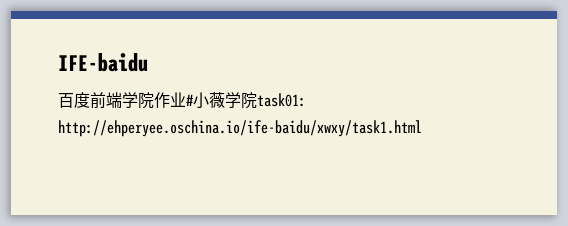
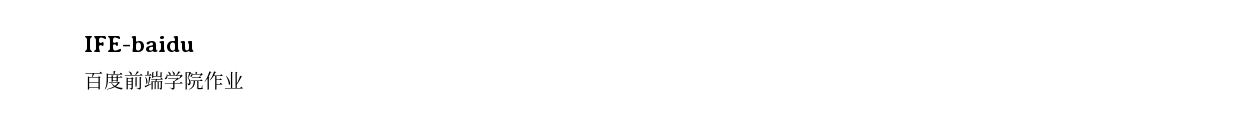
- 百度前端学院作业#小薇学院task01: http://ehperyee.oschina.io/ife-baidu/xwxy/task1.html
+ 百度前端学院作业

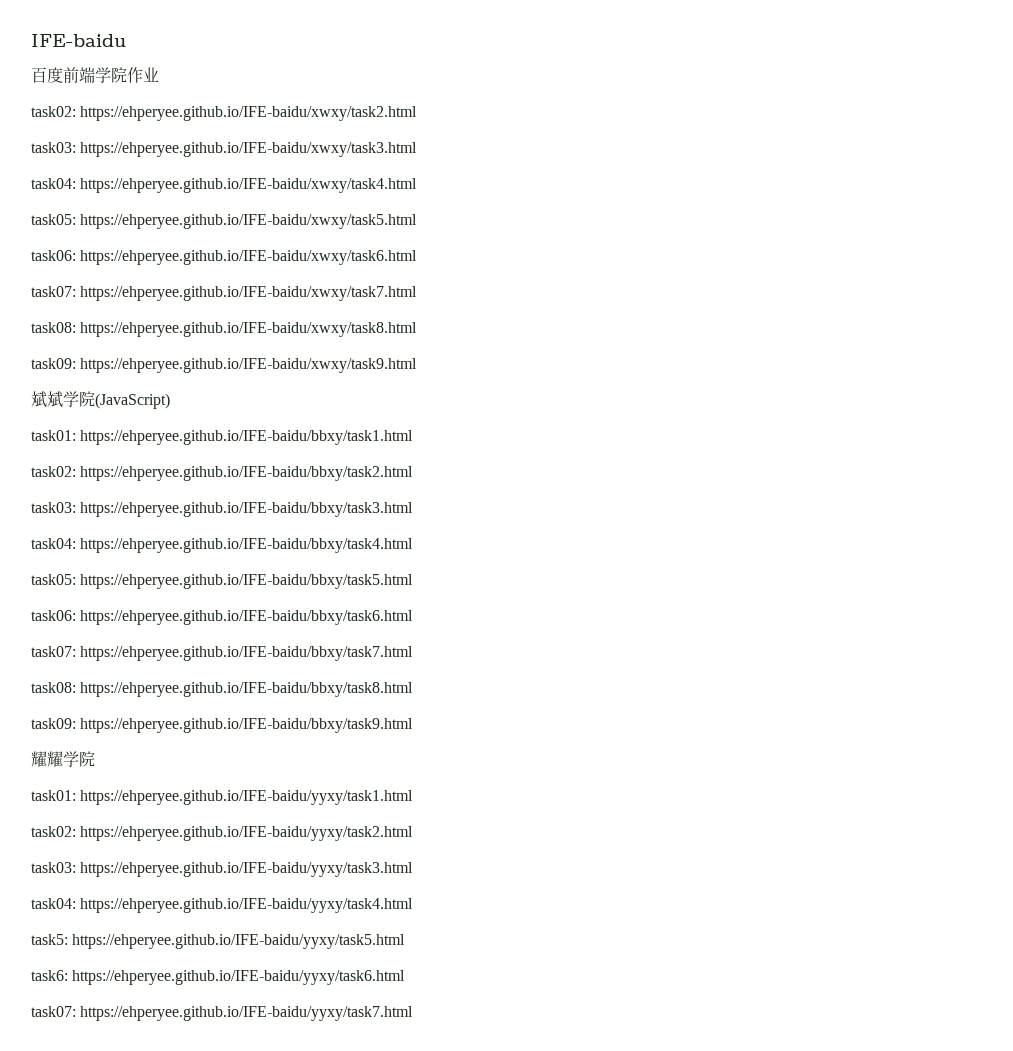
+ task02: https://ehperyee.github.io/IFE-baidu/xwxy/task2.html
+ task03: https://ehperyee.github.io/IFE-baidu/xwxy/task3.html
+ task04: https://ehperyee.github.io/IFE-baidu/xwxy/task4.html
+ task05: https://ehperyee.github.io/IFE-baidu/xwxy/task5.html
+ task06: https://ehperyee.github.io/IFE-baidu/xwxy/task6.html
+ task07: https://ehperyee.github.io/IFE-baidu/xwxy/task7.html
+ task08: https://ehperyee.github.io/IFE-baidu/xwxy/task8.html
+ task09: https://ehperyee.github.io/IFE-baidu/xwxy/task9.html
+ 斌斌学院(JavaScript)
+ task01: https://ehperyee.github.io/IFE-baidu/bbxy/task1.html
+ task02: https://ehperyee.github.io/IFE-baidu/bbxy/task2.html
+ task03: https://ehperyee.github.io/IFE-baidu/bbxy/task3.html
+ task04: https://ehperyee.github.io/IFE-baidu/bbxy/task4.html
+ task05: https://ehperyee.github.io/IFE-baidu/bbxy/task5.html
+ task06: https://ehperyee.github.io/IFE-baidu/bbxy/task6.html
+ task07: https://ehperyee.github.io/IFE-baidu/bbxy/task7.html
+ task08: https://ehperyee.github.io/IFE-baidu/bbxy/task8.html
+ task09: https://ehperyee.github.io/IFE-baidu/bbxy/task9.html
+ 耀耀学院
+ task01: https://ehperyee.github.io/IFE-baidu/yyxy/task1.html
+ task02: https://ehperyee.github.io/IFE-baidu/yyxy/task2.html
+ task03: https://ehperyee.github.io/IFE-baidu/yyxy/task3.html
+ task04: https://ehperyee.github.io/IFE-baidu/yyxy/task4.html
+ task5: https://ehperyee.github.io/IFE-baidu/yyxy/task5.html
+ task6: https://ehperyee.github.io/IFE-baidu/yyxy/task6.html
+ task07: https://ehperyee.github.io/IFE-baidu/yyxy/task7.html

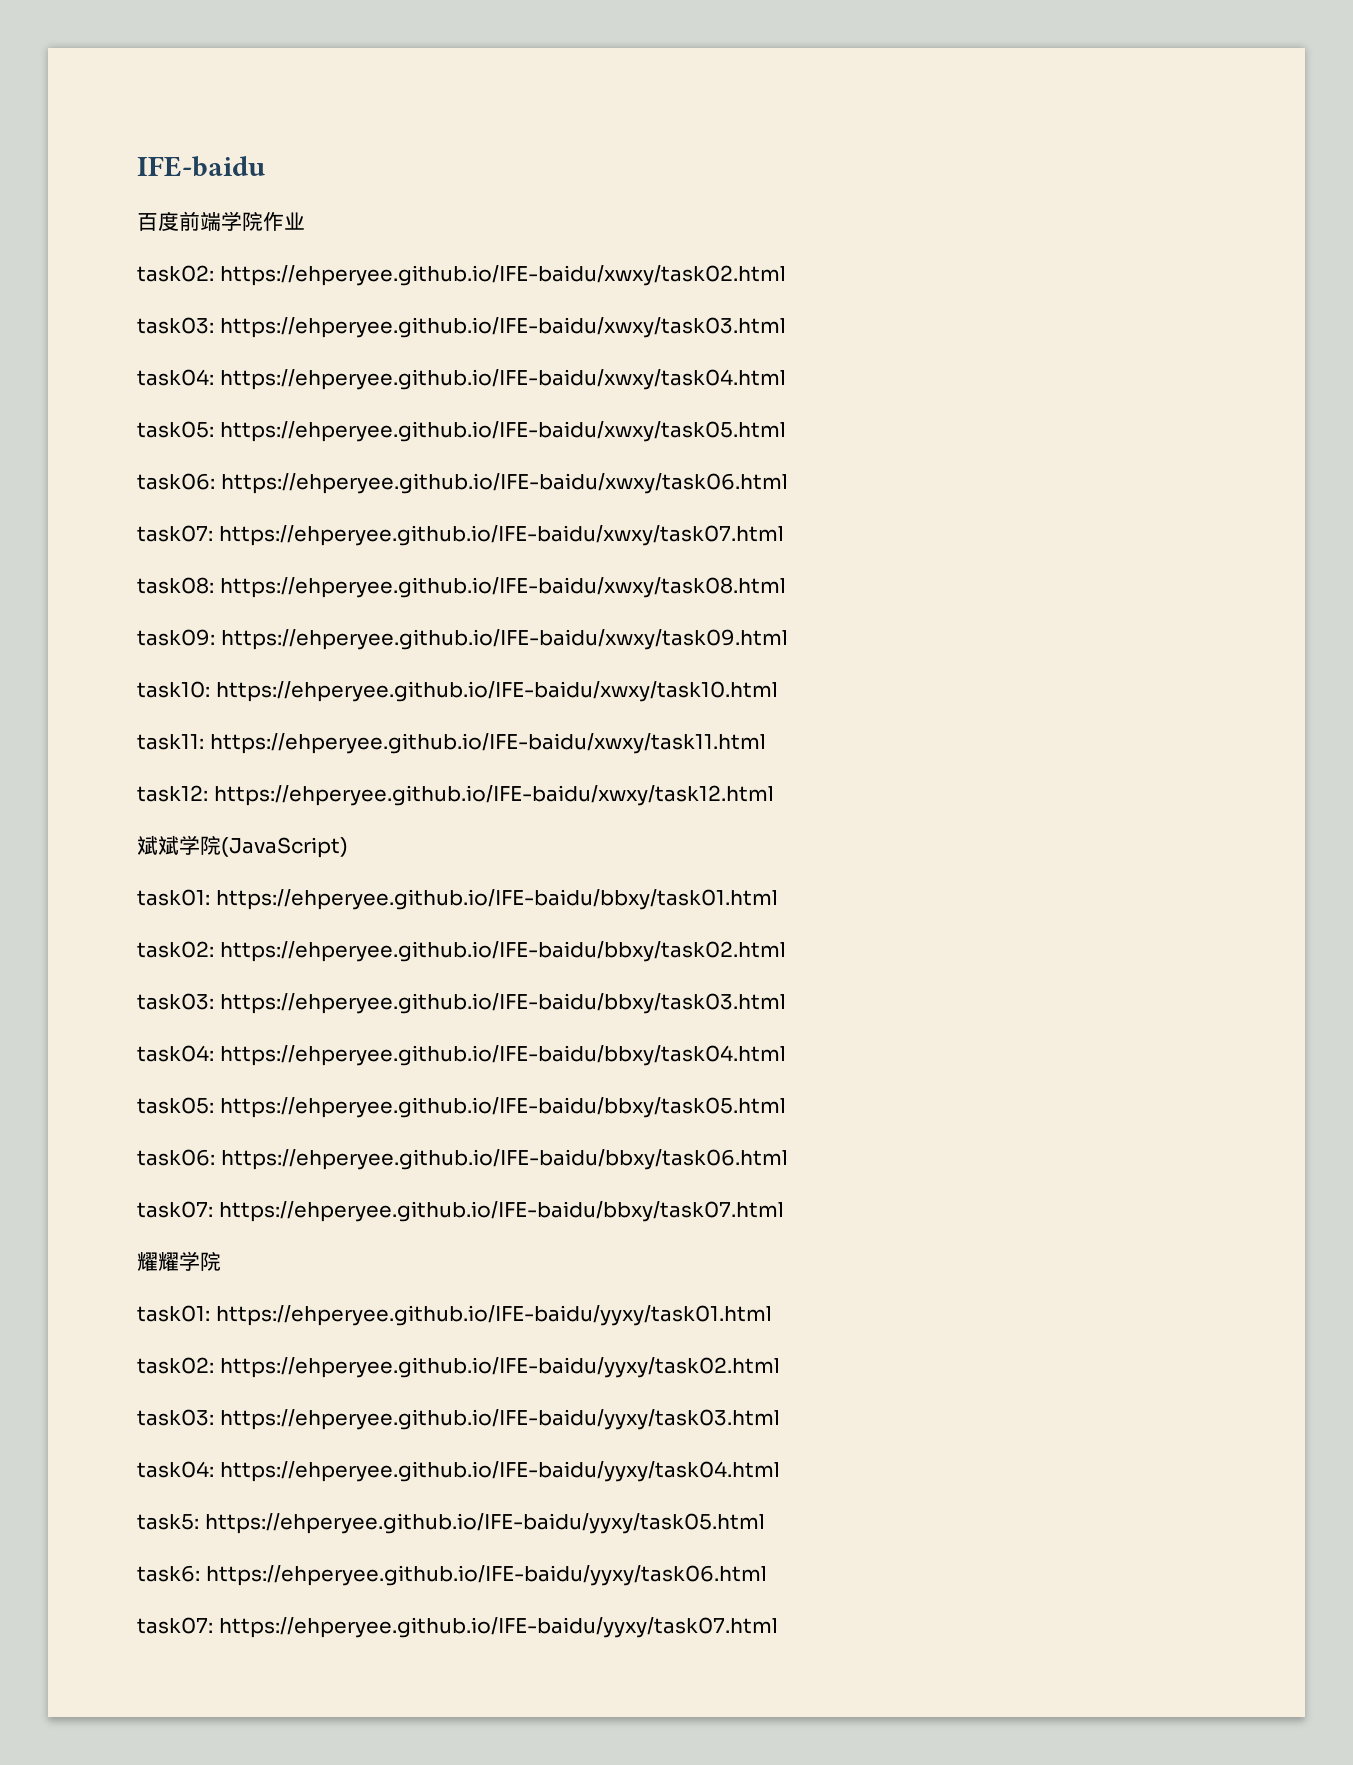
- task02: https://ehperyee.github.io/IFE-baidu/xwxy/task2.html
- task03: https://ehperyee.github.io/IFE-baidu/xwxy/task3.html
- task04: https://ehperyee.github.io/IFE-baidu/xwxy/task4.html
- task05: https://ehperyee.github.io/IFE-baidu/xwxy/task5.html
- task06: https://ehperyee.github.io/IFE-baidu/xwxy/task6.html
- task07: https://ehperyee.github.io/IFE-baidu/xwxy/task7.html
- task08: https://ehperyee.github.io/IFE-baidu/xwxy/task8.html
- task09: https://ehperyee.github.io/IFE-baidu/xwxy/task9.html
+ task02: https://ehperyee.github.io/IFE-baidu/xwxy/task02.html
+ task03: https://ehperyee.github.io/IFE-baidu/xwxy/task03.html
+ task04: https://ehperyee.github.io/IFE-baidu/xwxy/task04.html
+ task05: https://ehperyee.github.io/IFE-baidu/xwxy/task05.html
+ task06: https://ehperyee.github.io/IFE-baidu/xwxy/task06.html
+ task07: https://ehperyee.github.io/IFE-baidu/xwxy/task07.html
+ task08: https://ehperyee.github.io/IFE-baidu/xwxy/task08.html
+ task09: https://ehperyee.github.io/IFE-baidu/xwxy/task09.html
+ task10: https://ehperyee.github.io/IFE-baidu/xwxy/task10.html
+ task11: https://ehperyee.github.io/IFE-baidu/xwxy/task11.html
+ task12: https://ehperyee.github.io/IFE-baidu/xwxy/task12.html
- task01: https://ehperyee.github.io/IFE-baidu/bbxy/task1.html
- task02: https://ehperyee.github.io/IFE-baidu/bbxy/task2.html
- task03: https://ehperyee.github.io/IFE-baidu/bbxy/task3.html
- task04: https://ehperyee.github.io/IFE-baidu/bbxy/task4.html
- task05: https://ehperyee.github.io/IFE-baidu/bbxy/task5.html
- task06: https://ehperyee.github.io/IFE-baidu/bbxy/task6.html
- task07: https://ehperyee.github.io/IFE-baidu/bbxy/task7.html
- task08: https://ehperyee.github.io/IFE-baidu/bbxy/task8.html
- task09: https://ehperyee.github.io/IFE-baidu/bbxy/task9.html
+ task01: https://ehperyee.github.io/IFE-baidu/bbxy/task01.html
+ task02: https://ehperyee.github.io/IFE-baidu/bbxy/task02.html
+ task03: https://ehperyee.github.io/IFE-baidu/bbxy/task03.html
+ task04: https://ehperyee.github.io/IFE-baidu/bbxy/task04.html
+ task05: https://ehperyee.github.io/IFE-baidu/bbxy/task05.html
+ task06: https://ehperyee.github.io/IFE-baidu/bbxy/task06.html
+ task07: https://ehperyee.github.io/IFE-baidu/bbxy/task07.html
- task01: https://ehperyee.github.io/IFE-baidu/yyxy/task1.html
- task02: https://ehperyee.github.io/IFE-baidu/yyxy/task2.html
- task03: https://ehperyee.github.io/IFE-baidu/yyxy/task3.html
- task04: https://ehperyee.github.io/IFE-baidu/yyxy/task4.html
+ task01: https://ehperyee.github.io/IFE-baidu/yyxy/task01.html
+ task02: https://ehperyee.github.io/IFE-baidu/yyxy/task02.html
+ task03: https://ehperyee.github.io/IFE-baidu/yyxy/task03.html
+ task04: https://ehperyee.github.io/IFE-baidu/yyxy/task04.html
- task5: https://ehperyee.github.io/IFE-baidu/yyxy/task5.html
+ task5: https://ehperyee.github.io/IFE-baidu/yyxy/task05.html
- task6: https://ehperyee.github.io/IFE-baidu/yyxy/task6.html
- task07: https://ehperyee.github.io/IFE-baidu/yyxy/task7.html
+ task6: https://ehperyee.github.io/IFE-baidu/yyxy/task06.html
+ task07: https://ehperyee.github.io/IFE-baidu/yyxy/task07.html

